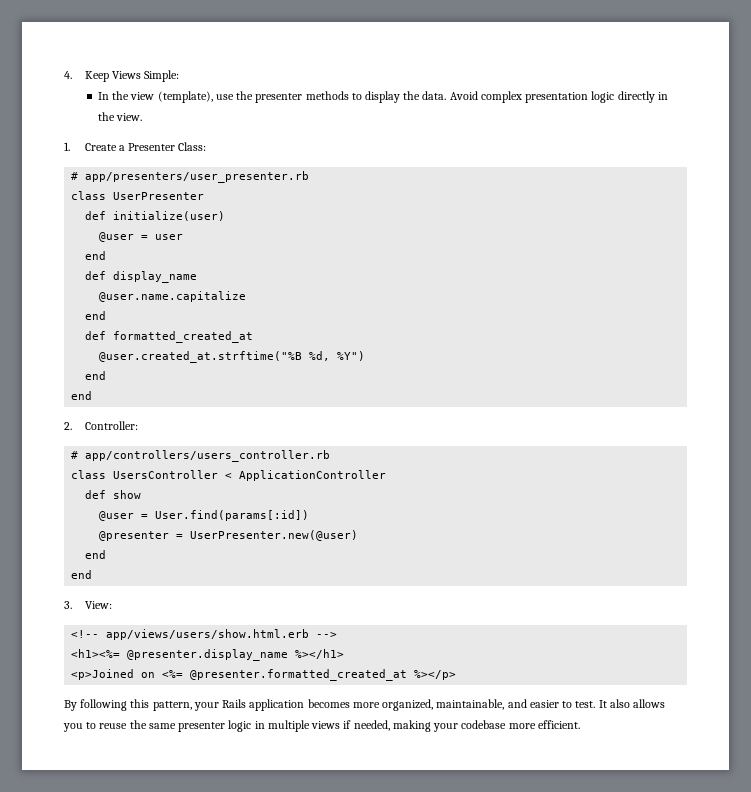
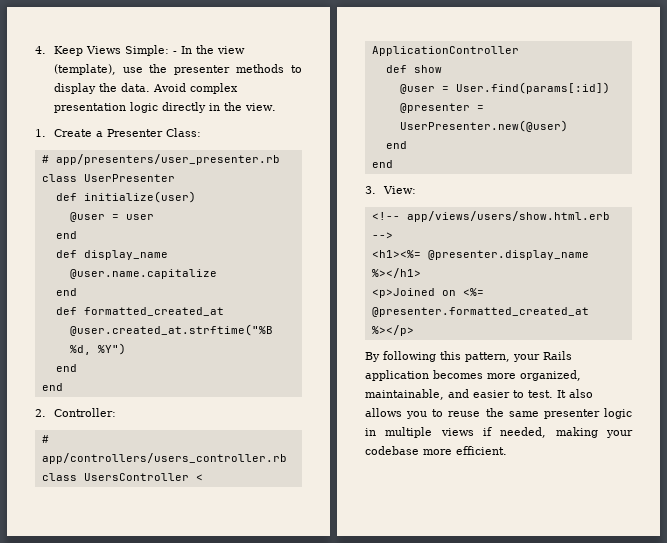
- 4. Keep Views Simple:
- In the view (template), use the presenter methods to display the data.
+ 4. Keep Views Simple: - In the view (template), use the presenter methods to display the data.

